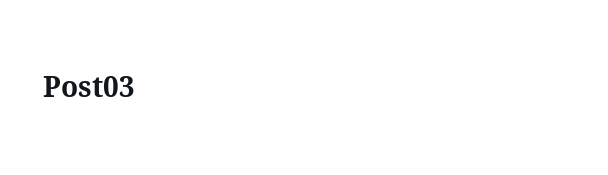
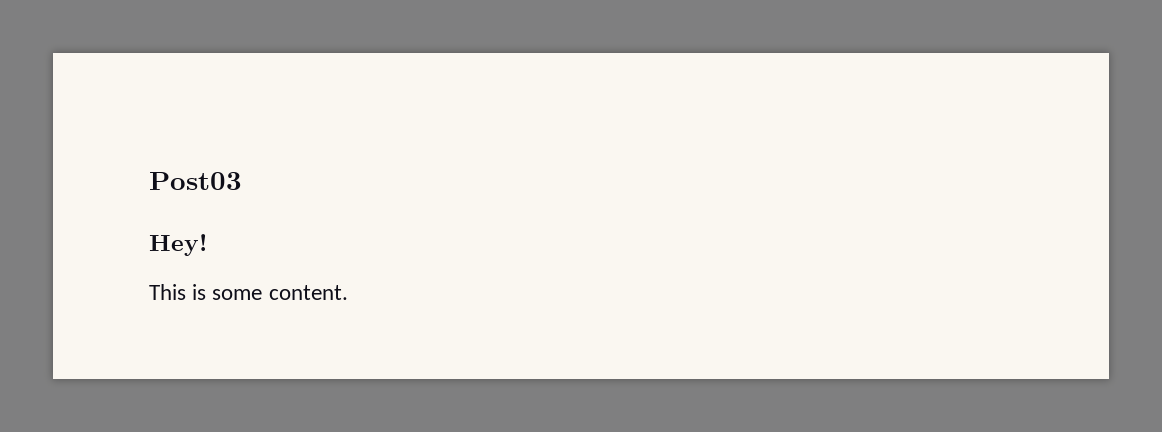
+ Hey!
+ This is some content.

